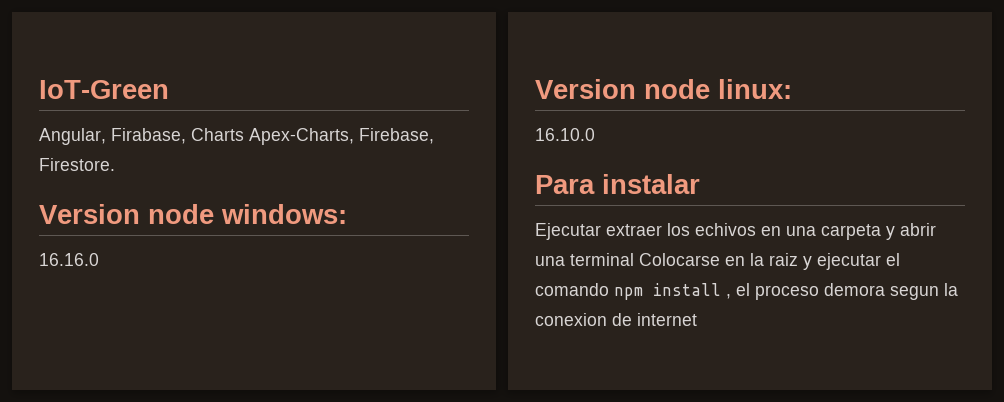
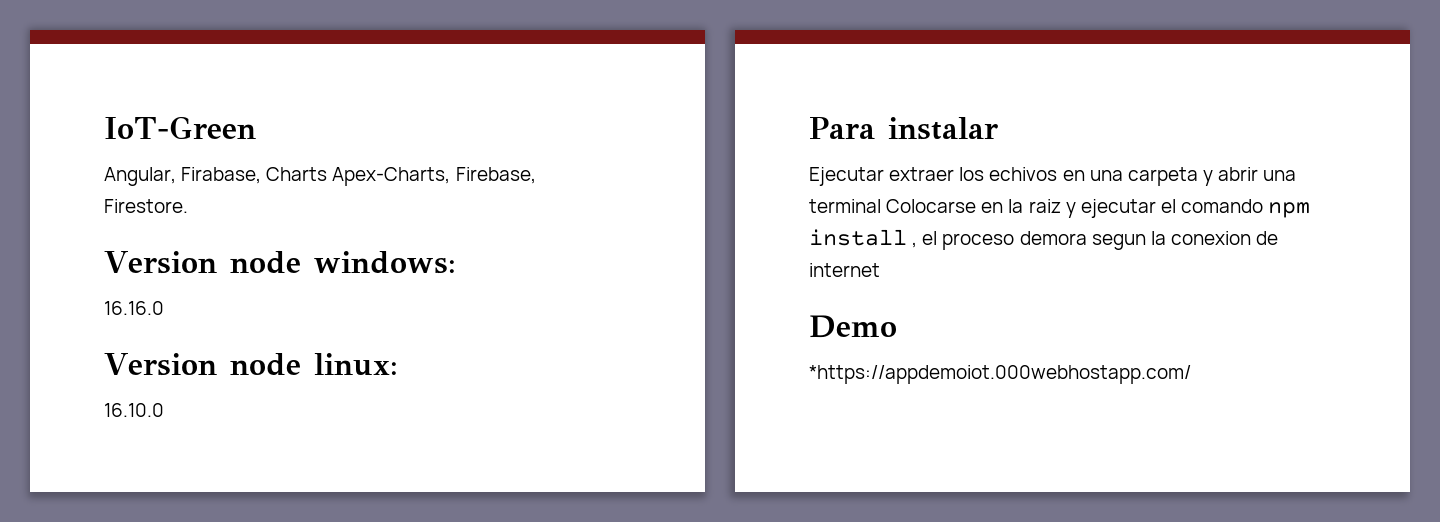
+ Demo
+ *https://appdemoiot.000webhostapp.com/

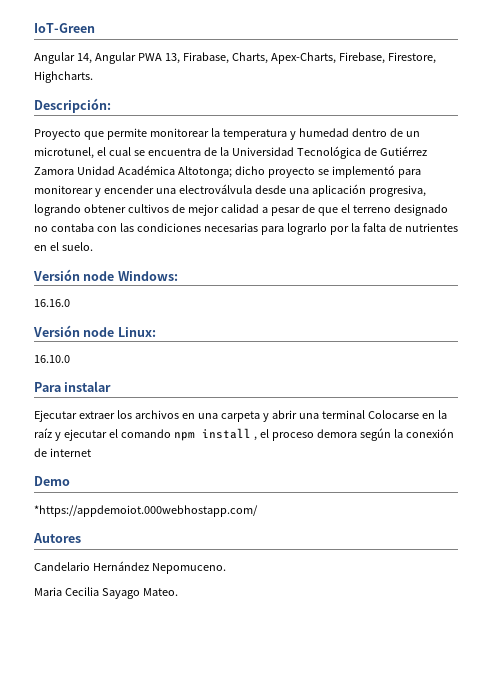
- Angular, Firabase, Charts Apex-Charts, Firebase, Firestore.
- Version node windows:
+ Angular 14, Angular PWA 13, Firabase, Charts, Apex-Charts, Firebase, Firestore, Highcharts.
+ Descripción:
+ Proyecto que permite monitorear la temperatura y humedad dentro de un microtunel, el cual se encuentra de la Universidad Tecnológica de Gutiérrez Zamora Unidad Académica Altotonga; dicho proyecto se implementó para monitorear y encender una electroválvula desde una aplicación progresiva, logrando obtener cultivos de mejor calidad a pesar de que el terreno designado no contaba con las condiciones necesarias para lograrlo por la falta de nutrientes en el suelo.
+ Versión node Windows:
  16.16.0
- Version node linux:
+ Versión node Linux:
- Ejecutar extraer los echivos en una carpeta y abrir una terminal Colocarse en la raiz y ejecutar el comando npm install , el proceso demora segun la conexion de internet
+ Ejecutar extraer los archivos en una carpeta y abrir una terminal Colocarse en la raíz y ejecutar el comando npm install , el proceso demora según la conexión de internet
+ Autores
+ Candelario Hernández Nepomuceno.
+ Maria Cecilia Sayago Mateo.

